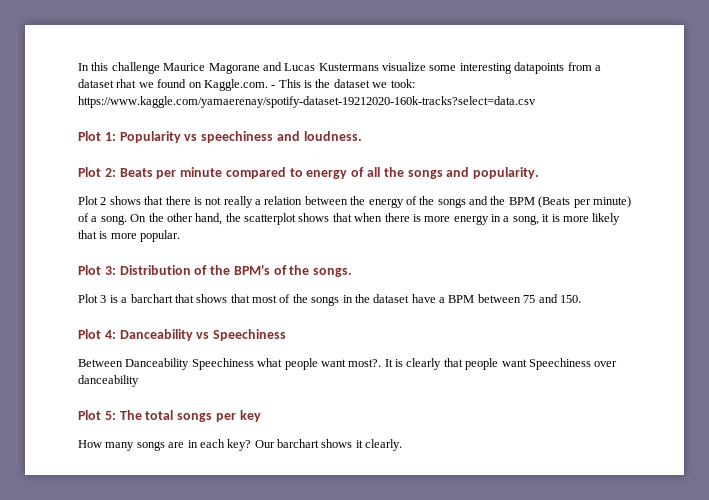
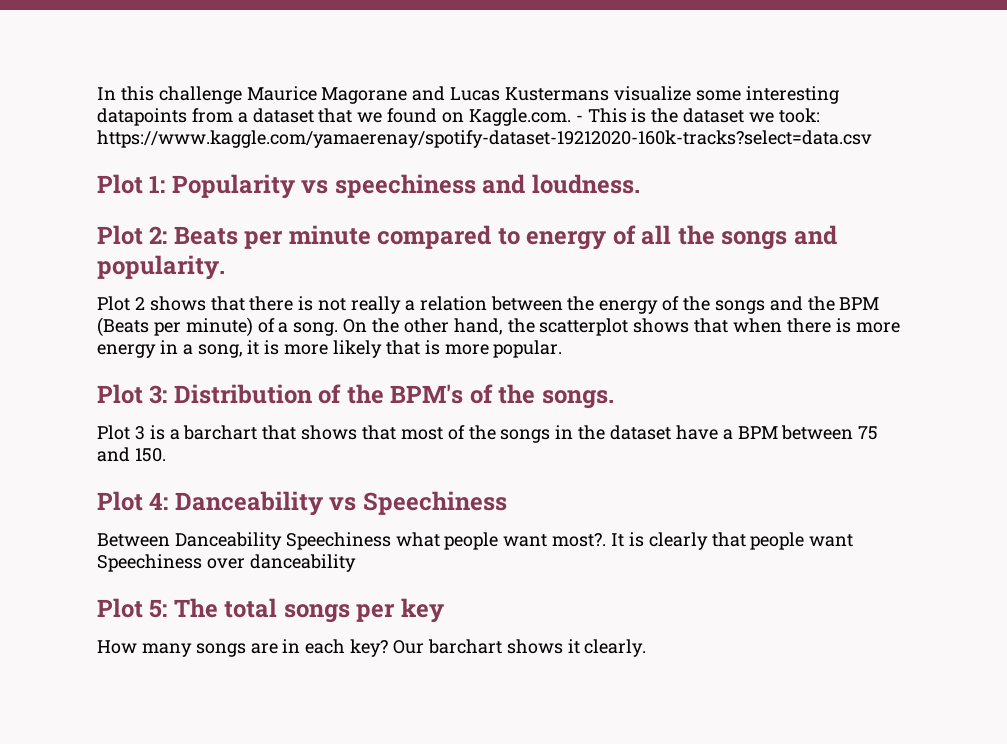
- In this challenge Maurice Magorane and Lucas Kustermans visualize some interesting datapoints from a dataset rhat we found on Kaggle.com. - This is the dataset we took: https://www.kaggle.com/yamaerenay/spotify-dataset-19212020-160k-tracks?select=data.csv
+ In this challenge Maurice Magorane and Lucas Kustermans visualize some interesting datapoints from a dataset that we found on Kaggle.com. - This is the dataset we took: https://www.kaggle.com/yamaerenay/spotify-dataset-19212020-160k-tracks?select=data.csv

